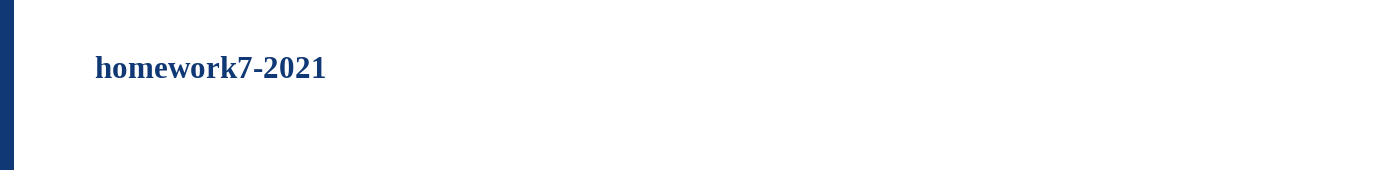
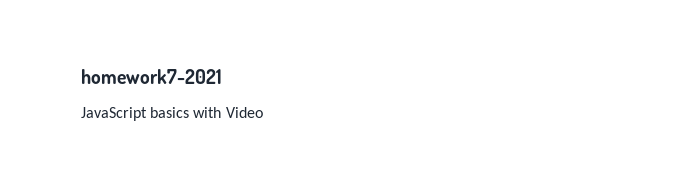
+ JavaScript basics with Video

